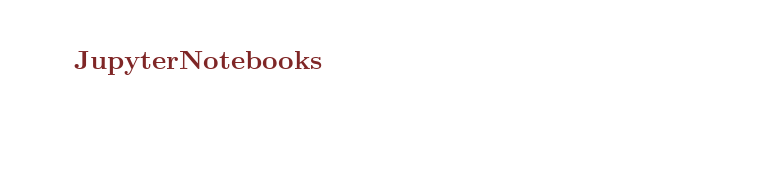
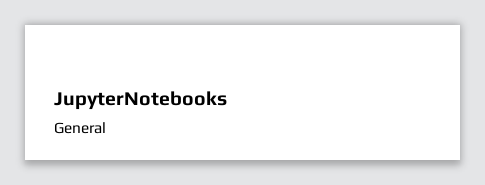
+ General

